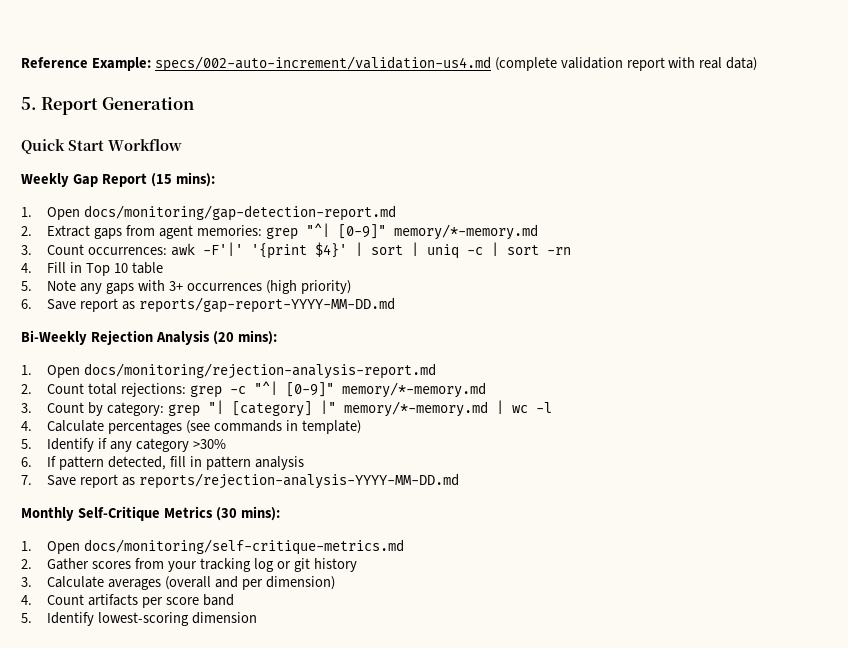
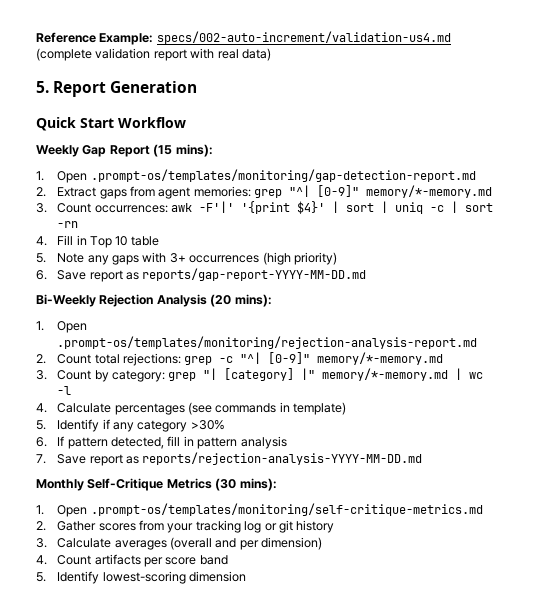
- 1. Open docs/monitoring/gap-detection-report.md
+ 1. Open .prompt-os/templates/monitoring/gap-detection-report.md
- 1. Open docs/monitoring/rejection-analysis-report.md
+ 1. Open .prompt-os/templates/monitoring/rejection-analysis-report.md
- 1. Open docs/monitoring/self-critique-metrics.md
+ 1. Open .prompt-os/templates/monitoring/self-critique-metrics.md

